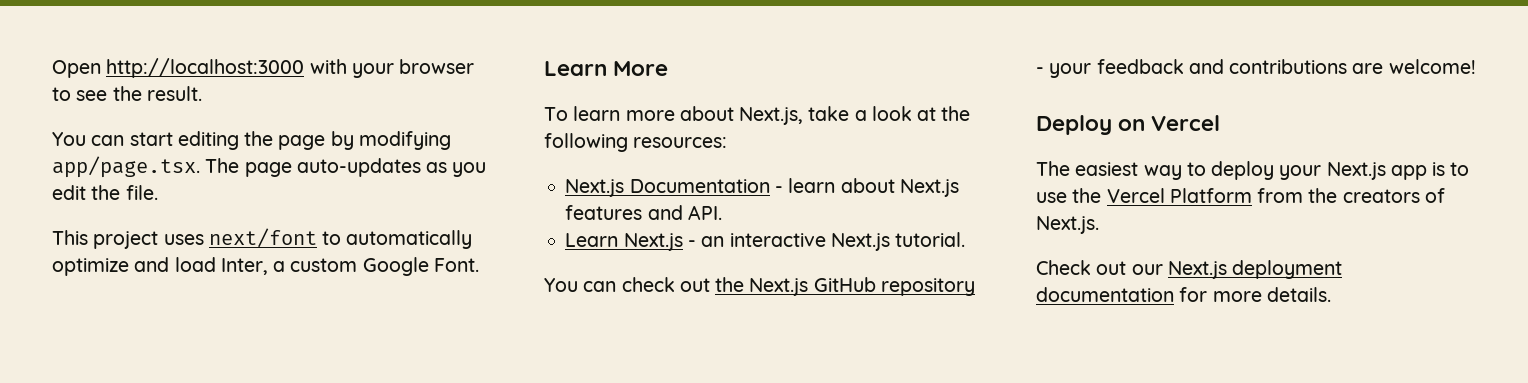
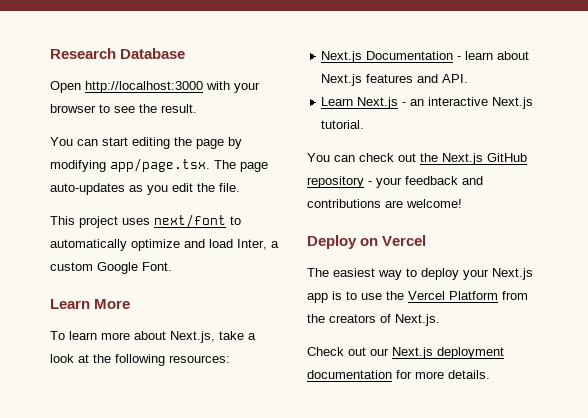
+ Research Database

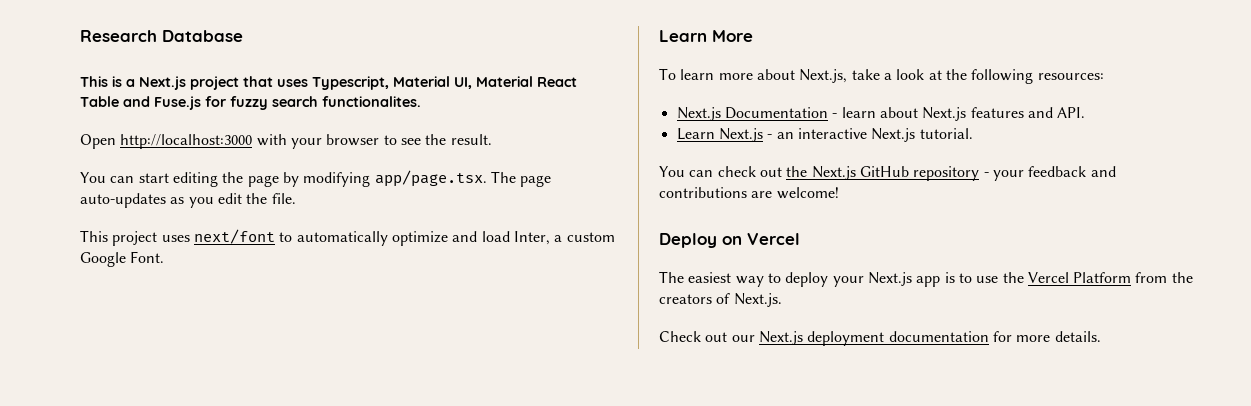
+ This is a Next.js project that uses Typescript, Material UI, Material React Table and Fuse.js for fuzzy search functionalites.

